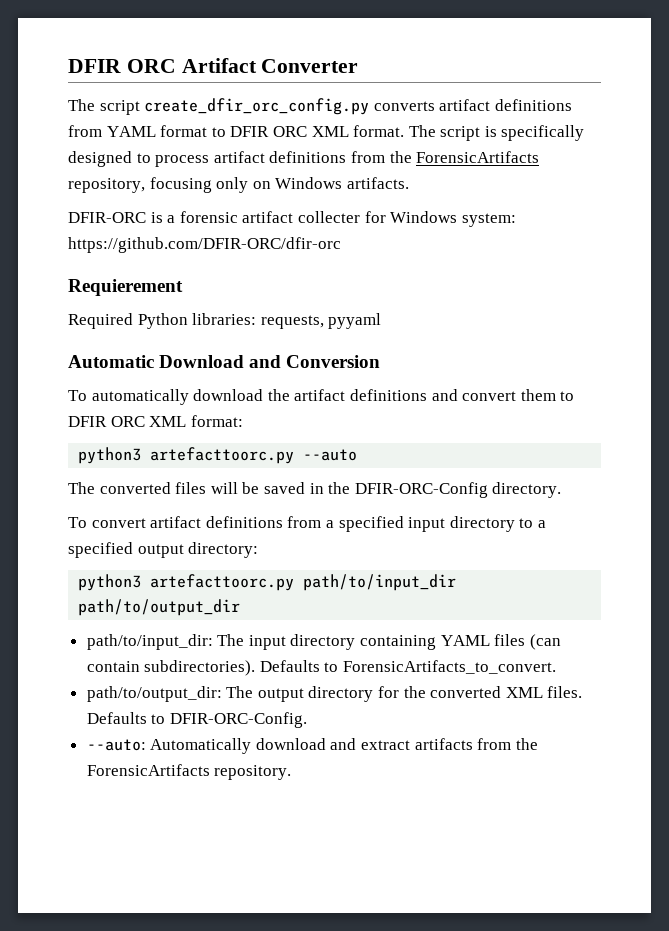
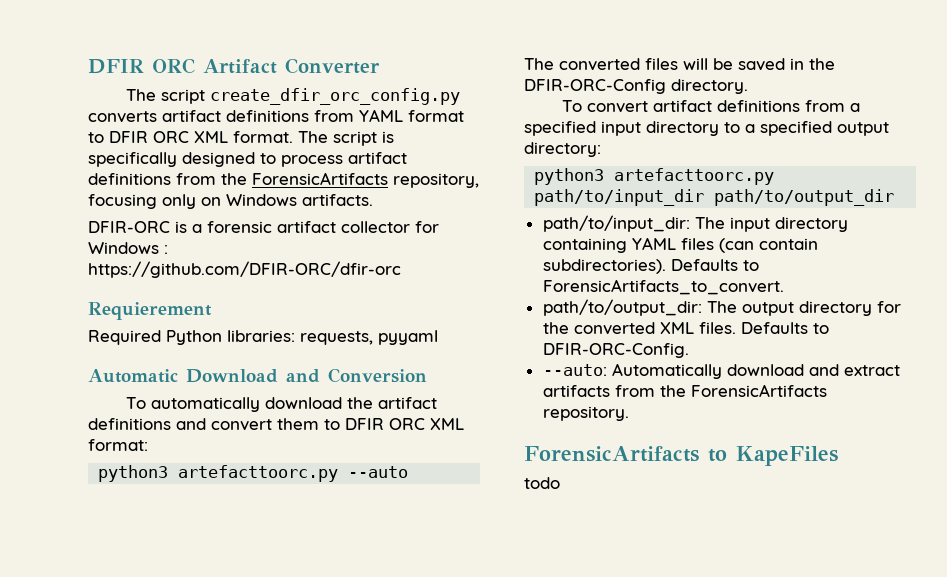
- DFIR-ORC is a forensic artifact collecter for Windows system: https://github.com/DFIR-ORC/dfir-orc
+ DFIR-ORC is a forensic artifact collector for Windows : https://github.com/DFIR-ORC/dfir-orc
+ ForensicArtifacts to KapeFiles
+ todo

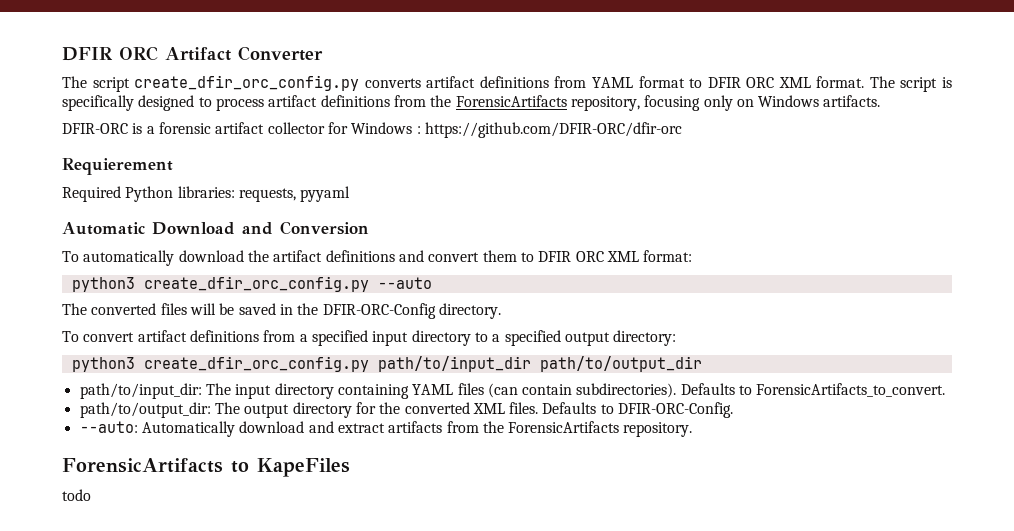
- python3 artefacttoorc.py --auto
+ python3 create_dfir_orc_config.py --auto
- python3 artefacttoorc.py path/to/input_dir path/to/output_dir
+ python3 create_dfir_orc_config.py path/to/input_dir path/to/output_dir

